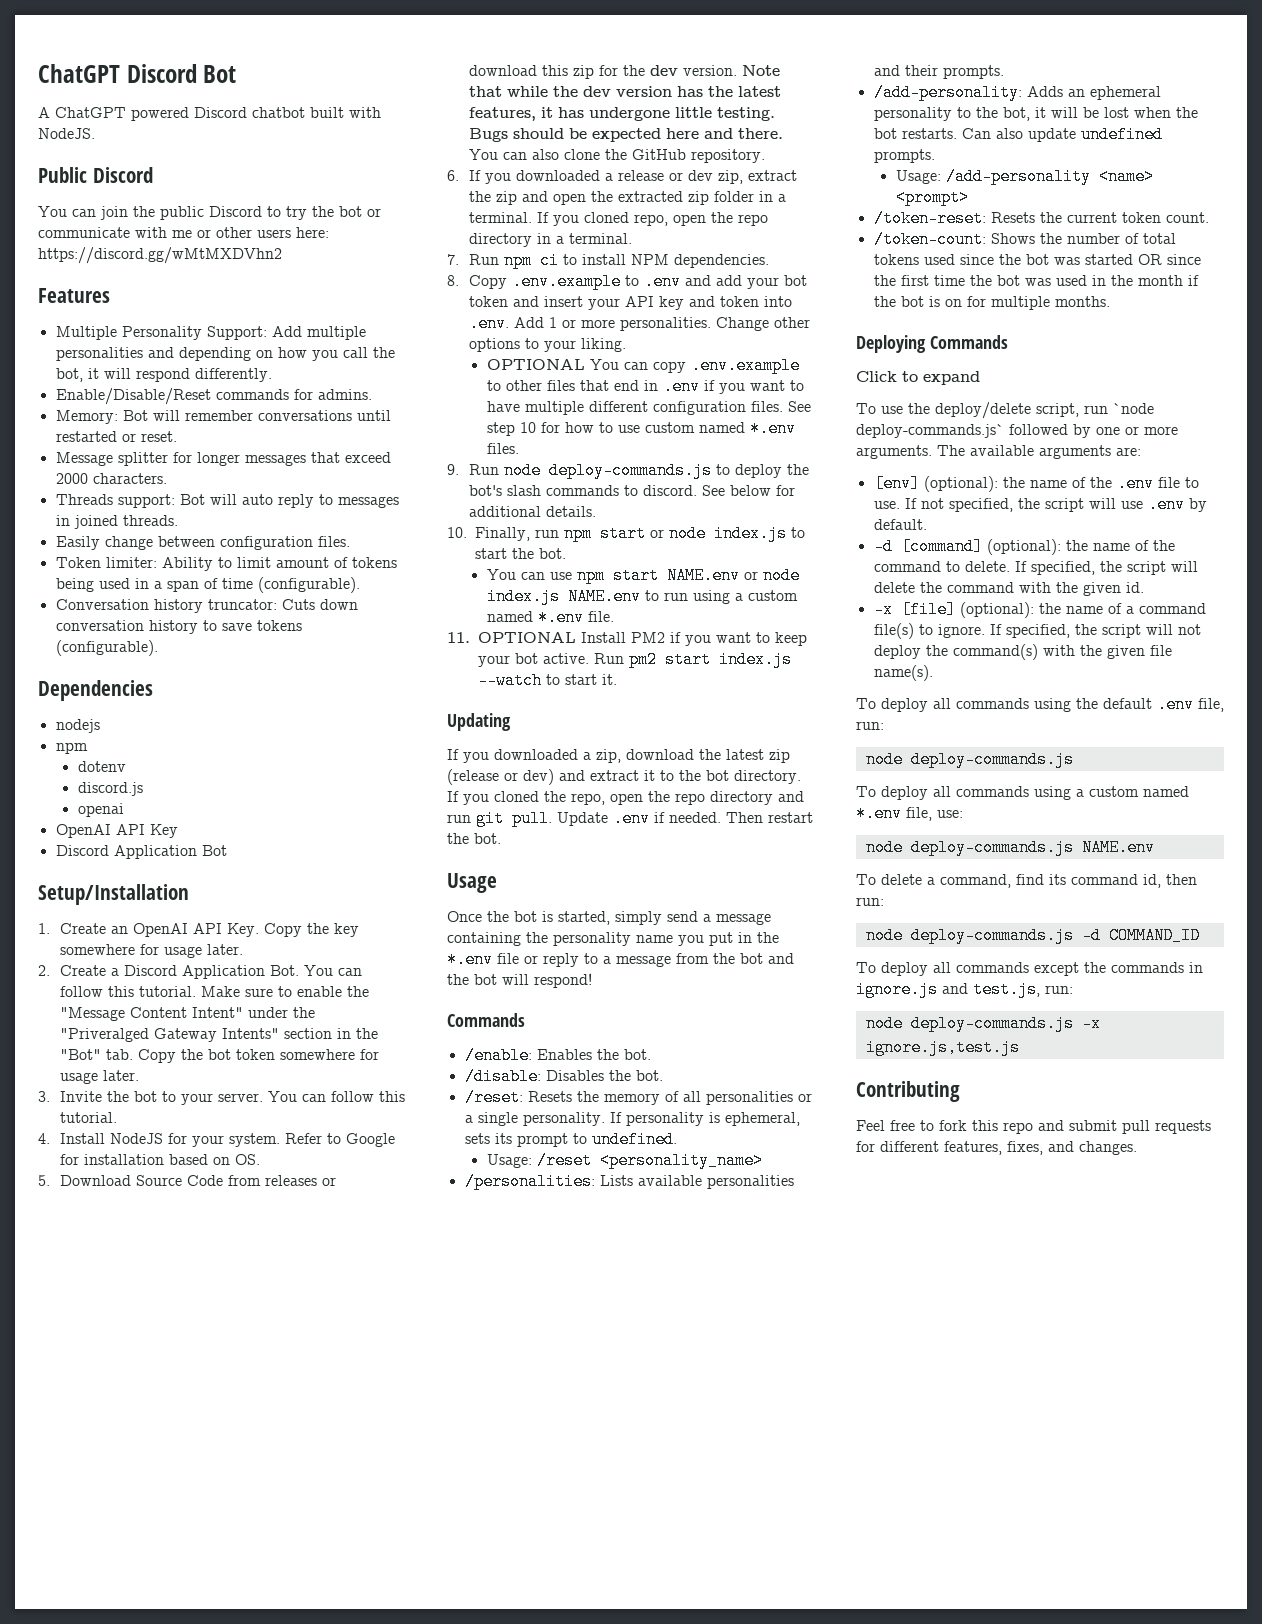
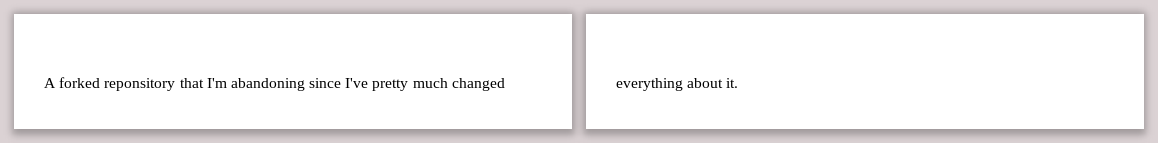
- ChatGPT Discord Bot
- A ChatGPT powered Discord chatbot built with NodeJS.
- Public Discord
- You can join the public Discord to try the bot or communicate with me or other users here: https://discord.gg/wMtMXDVhn2
- Features
- Multiple Personality Support: Add multiple personalities and depending on how you call the bot, it will respond differently.
- Enable/Disable/Reset commands for admins.
- Memory: Bot will remember conversations until restarted or reset.
- Message splitter for longer messages that exceed 2000 characters.
- Threads support: Bot will auto reply to messages in joined threads.
- Easily change between configuration files.
- Token limiter: Ability to limit amount of tokens being used in a span of time (configurable).
- Conversation history truncator: Cuts down conversation history to save tokens (configurable).
- Dependencies
- nodejs
- npm
- dotenv
- discord.js
- openai
- OpenAI API Key
- Discord Application Bot
- Setup/Installation
- 1. Create an OpenAI API Key. Copy the key somewhere for usage later.
- 2. Create a Discord Application Bot. You can follow this tutorial. Make sure to enable the "Message Content Intent" under the "Priveralged Gateway Intents" section in the "Bot" tab. Copy the bot token somewhere for usage later.
- 3. Invite the bot to your server. You can follow this tutorial.
- 4. Install NodeJS for your system. Refer to Google for installation based on OS.
- 5. Download Source Code from releases or download this zip for the dev version. Note that while the dev version has the latest features, it has undergone little testing. Bugs should be expected here and there. You can also clone the GitHub repository.
- 6. If you downloaded a release or dev zip, extract the zip and open the extracted zip folder in a terminal. If you cloned repo, open the repo directory in a terminal.
- 7. Run npm ci to install NPM dependencies.
- 8. Copy .env.example to .env and add your bot token and insert your API key and token into .env. Add 1 or more personalities. Change other options to your liking.
- OPTIONAL You can copy .env.example to other files that end in .env if you want to have multiple different configuration files. See step 10 for how to use custom named *.env files.
- 9. Run node deploy-commands.js to deploy the bot's slash commands to discord. See below for additional details.
- 10. Finally, run npm start or node index.js to start the bot.
- You can use npm start NAME.env or node index.js NAME.env to run using a custom named *.env file.
- 11. OPTIONAL Install PM2 if you want to keep your bot active. Run pm2 start index.js --watch to start it.
- Updating
- If you downloaded a zip, download the latest zip (release or dev) and extract it to the bot directory. If you cloned the repo, open the repo directory and run git pull. Update .env if needed. Then restart the bot.
- Usage
- Once the bot is started, simply send a message containing the personality name you put in the *.env file or reply to a message from the bot and the bot will respond!
- Commands
- /enable: Enables the bot.
- /disable: Disables the bot.
- /reset: Resets the memory of all personalities or a single personality. If personality is ephemeral, sets its prompt to undefined.
- Usage: /reset <personality_name>
- /personalities: Lists available personalities and their prompts.
- /add-personality: Adds an ephemeral personality to the bot, it will be lost when the bot restarts. Can also update undefined prompts.
- Usage: /add-personality <name> <prompt>
- /token-reset: Resets the current token count.
- /token-count: Shows the number of total tokens used since the bot was started OR since the first time the bot was used in the month if the bot is on for multiple months.
- Deploying Commands
- Click to expand
- To use the deploy/delete script, run `node deploy-commands.js` followed by one or more arguments. The available arguments are:
- [env] (optional): the name of the .env file to use. If not specified, the script will use .env by default.
- -d [command] (optional): the name of the command to delete. If specified, the script will delete the command with the given id.
- -x [file] (optional): the name of a command file(s) to ignore. If specified, the script will not deploy the command(s) with the given file name(s).
- To deploy all commands using the default .env file, run:
- node deploy-commands.js
- To deploy all commands using a custom named *.env file, use:
- node deploy-commands.js NAME.env
- To delete a command, find its command id, then run:
- node deploy-commands.js -d COMMAND_ID
- To deploy all commands except the commands in ignore.js and test.js, run:
- node deploy-commands.js -x ignore.js,test.js
- Contributing
- Feel free to fork this repo and submit pull requests for different features, fixes, and changes.
+ A forked reponsitory that I'm abandoning since I've pretty much changed everything about it.

